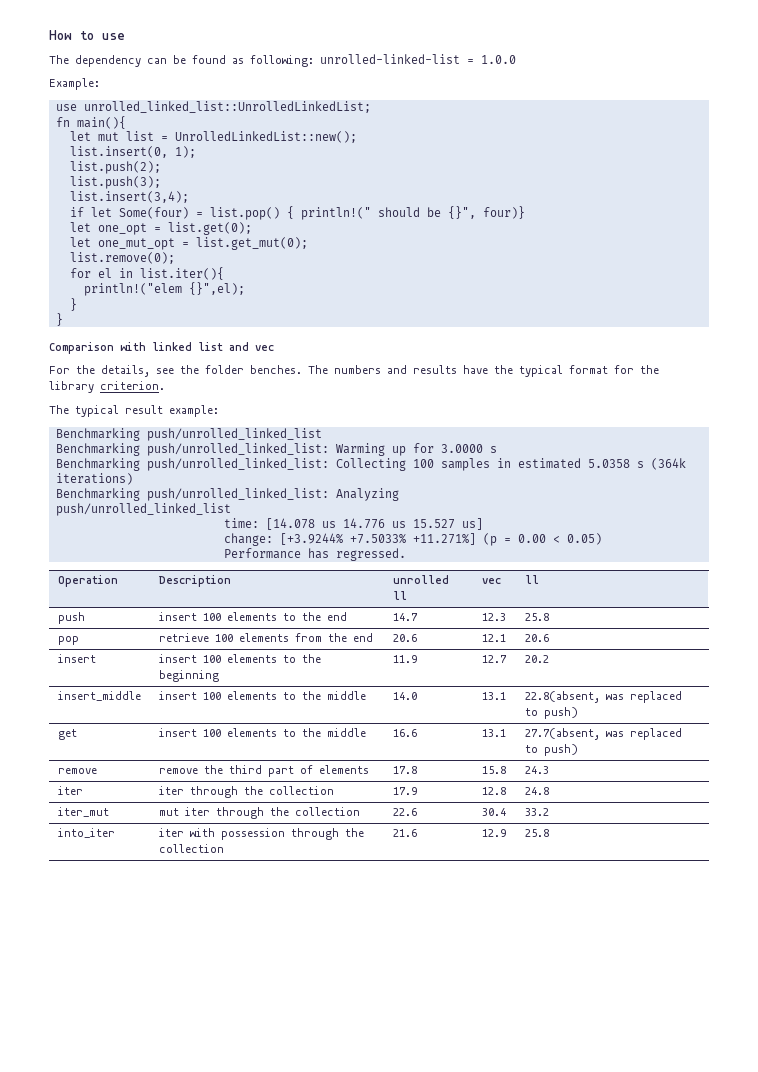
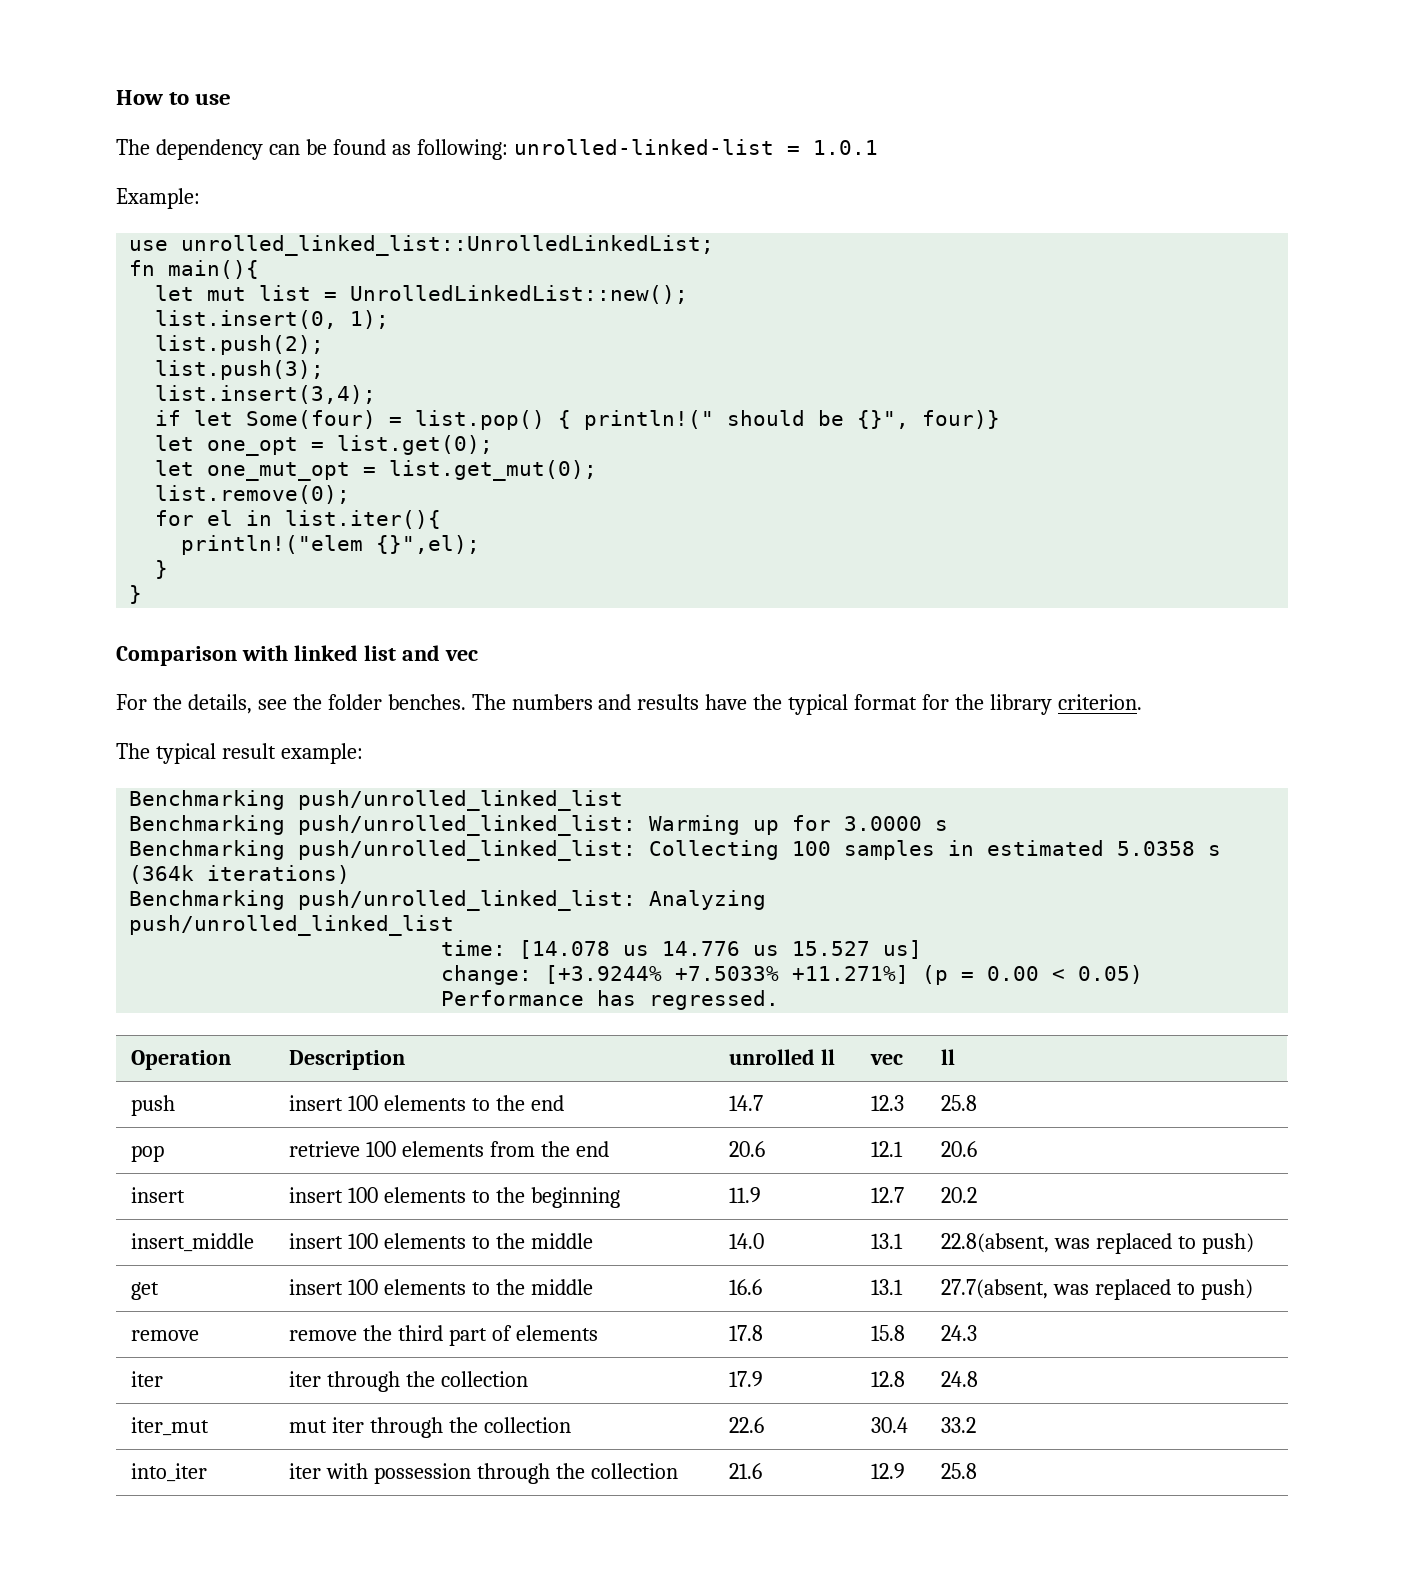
- The dependency can be found as following: unrolled-linked-list = 1.0.0
+ The dependency can be found as following: unrolled-linked-list = 1.0.1

